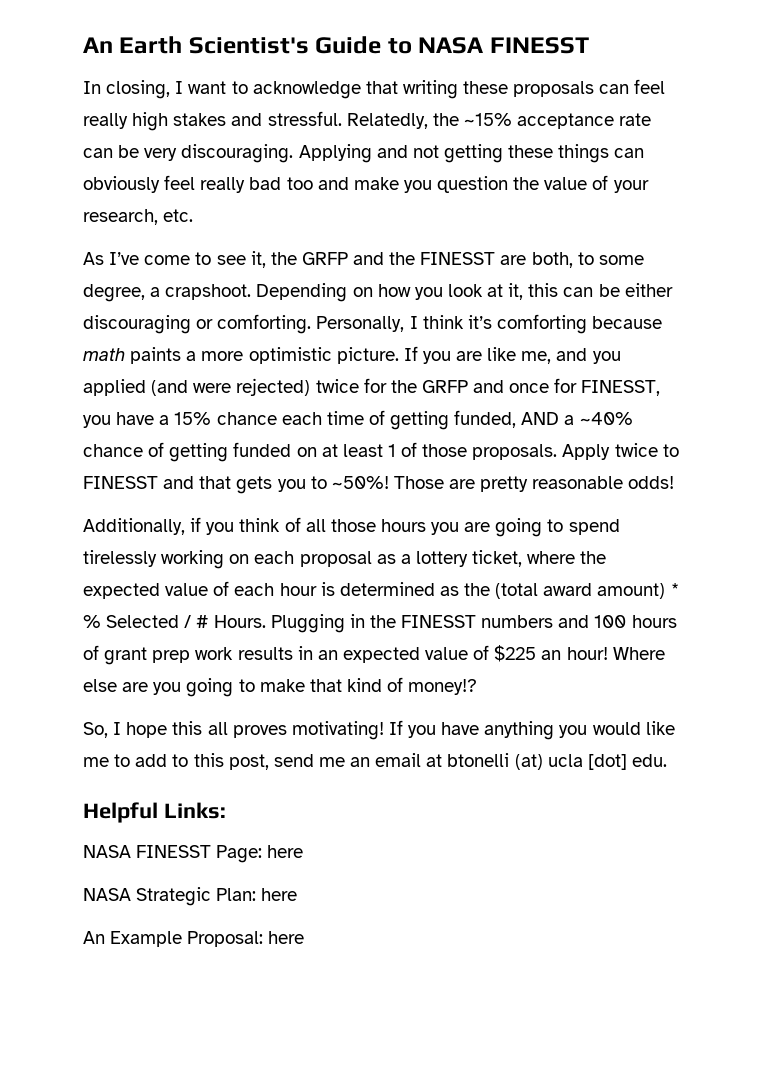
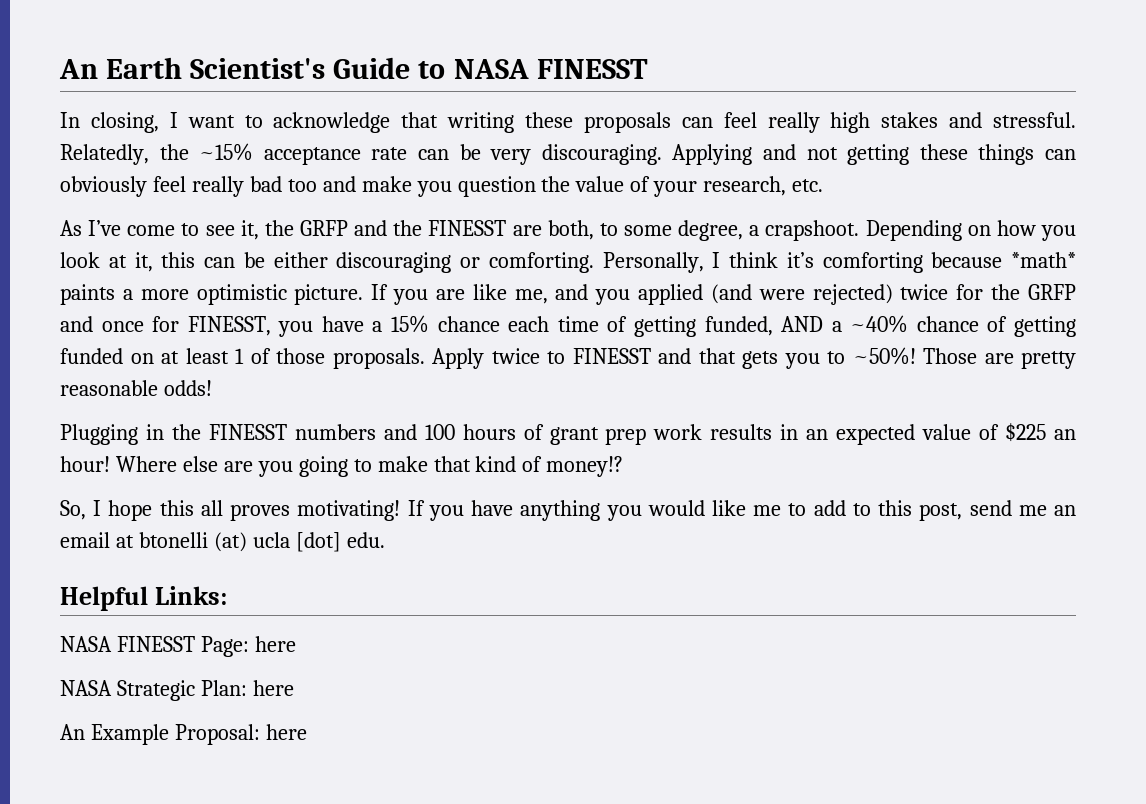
- Personally, I think it’s comforting because math paints a more optimistic picture.
+ Personally, I think it’s comforting because *math* paints a more optimistic picture.
- Additionally, if you think of all those hours you are going to spend tirelessly working on each proposal as a lottery ticket, where the expected value of each hour is determined as the (total award amount) * % Selected / # Hours.

